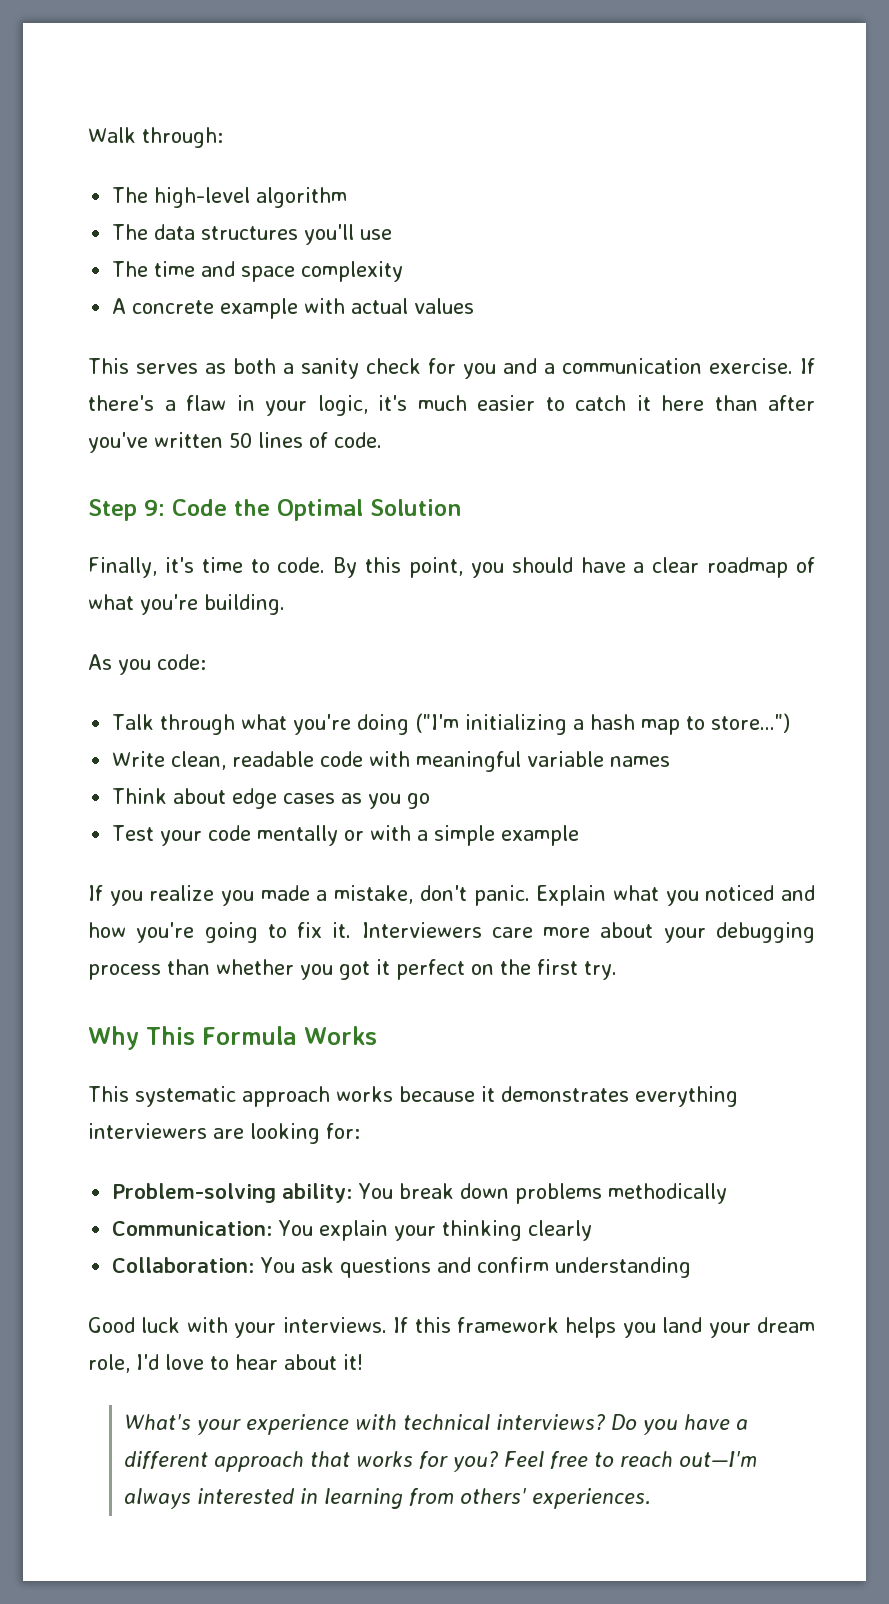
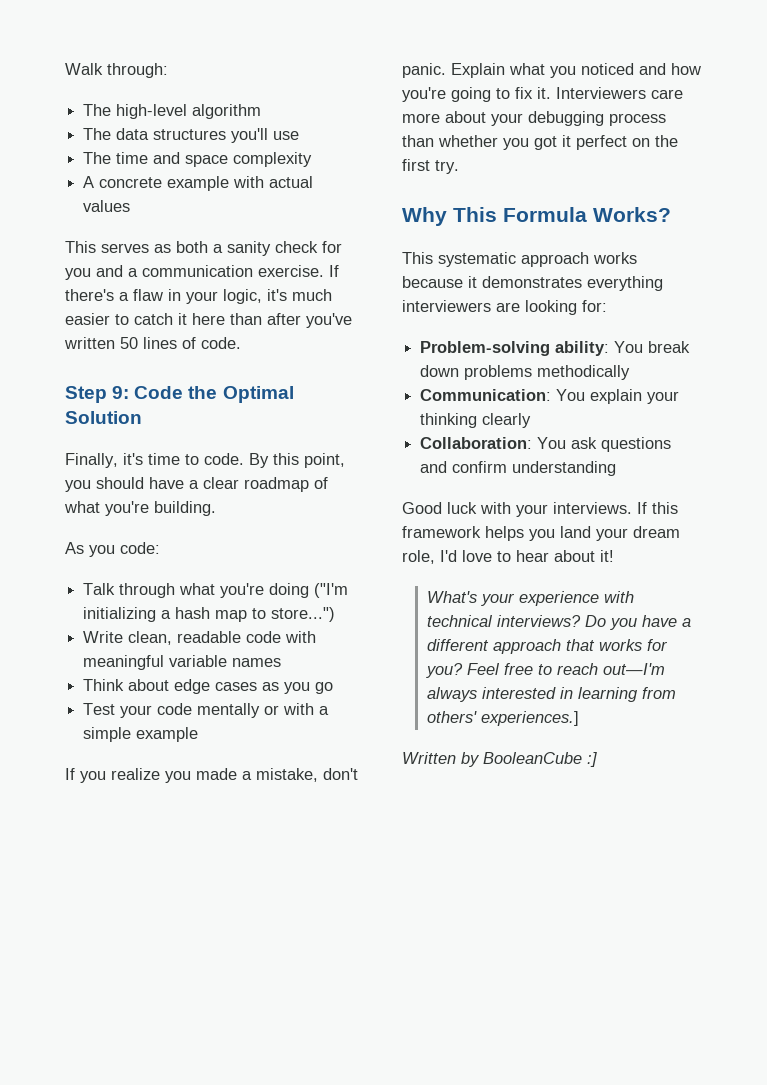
- Why This Formula Works
+ Why This Formula Works?
- Feel free to reach out—I'm always interested in learning from others' experiences.
+ Feel free to reach out—I'm always interested in learning from others' experiences.]
+ Written by BooleanCube :]

